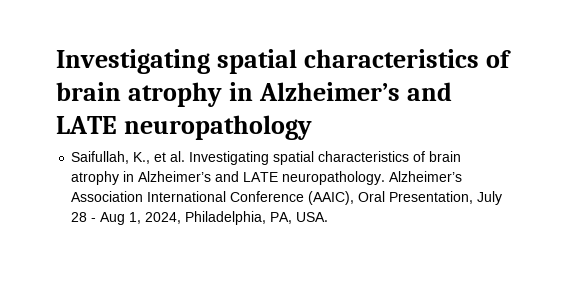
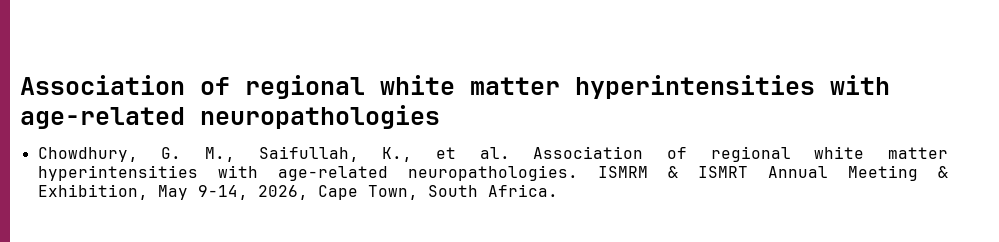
- Investigating spatial characteristics of brain atrophy in Alzheimer’s and LATE neuropathology
- Saifullah, K., et al. Investigating spatial characteristics of brain atrophy in Alzheimer’s and LATE neuropathology. Alzheimer’s Association International Conference (AAIC), Oral Presentation, July 28 - Aug 1, 2024, Philadelphia, PA, USA.
+ Association of regional white matter hyperintensities with age-related neuropathologies
+ Chowdhury, G. M., Saifullah, K., et al. Association of regional white matter hyperintensities with age-related neuropathologies. ISMRM & ISMRT Annual Meeting & Exhibition, May 9-14, 2026, Cape Town, South Africa.

